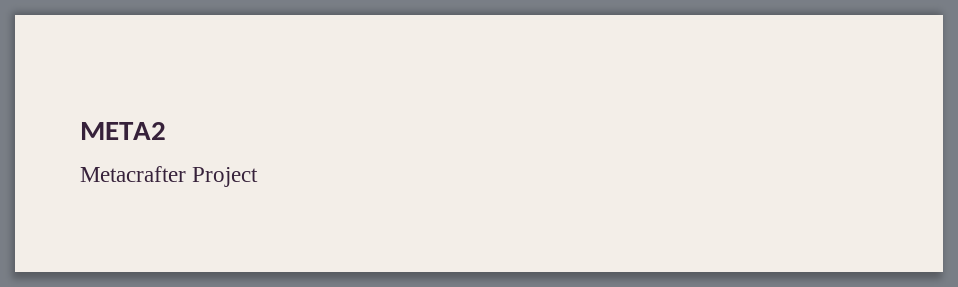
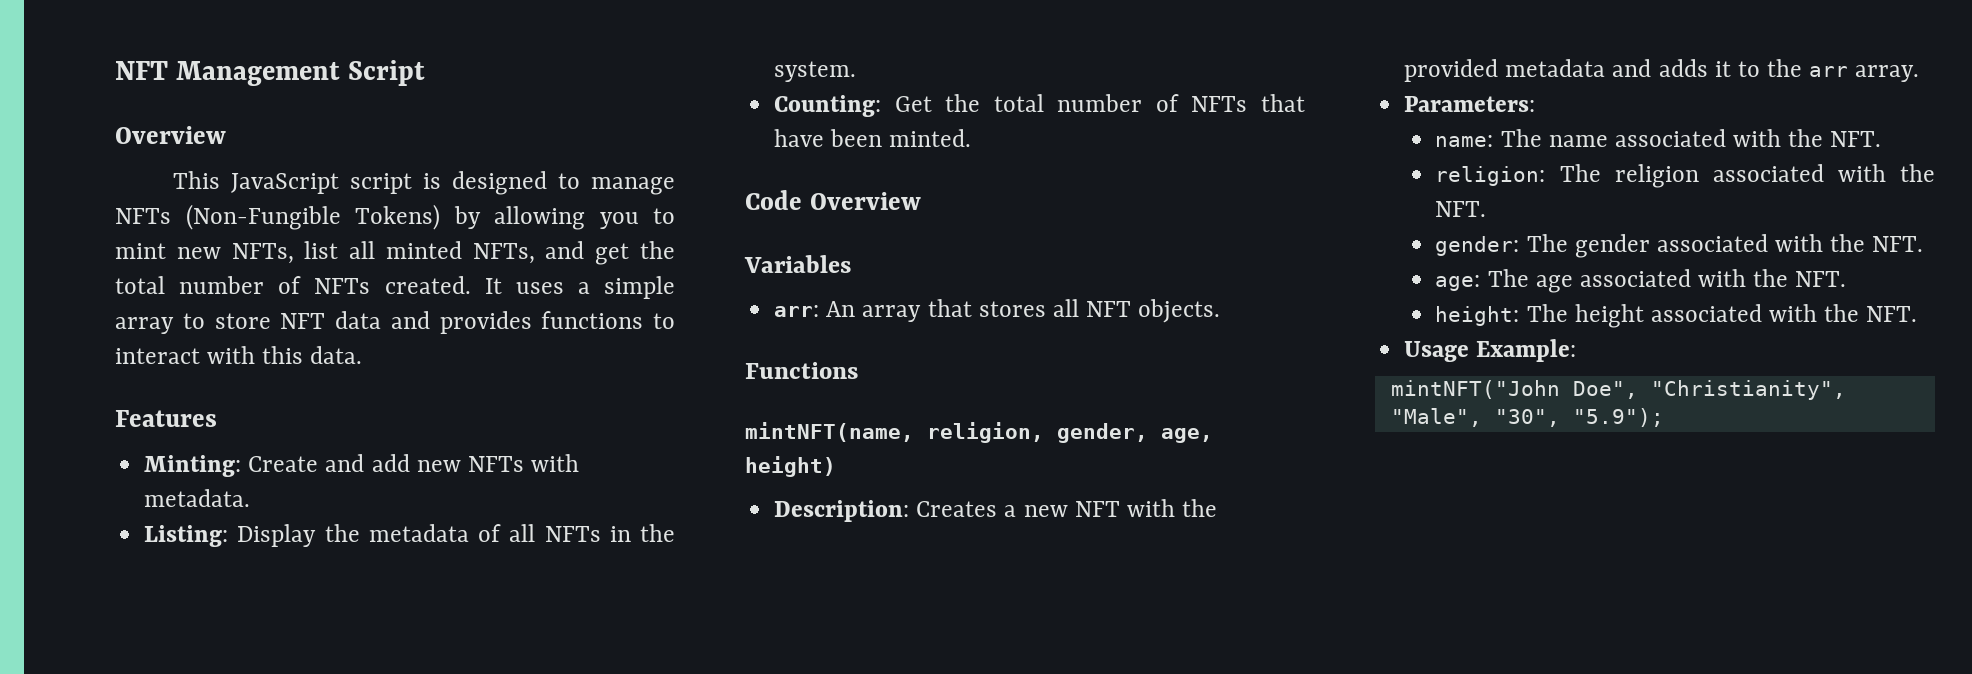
- META2
- Metacrafter Project
+ NFT Management Script
+ Overview
+ This JavaScript script is designed to manage NFTs (Non-Fungible Tokens) by allowing you to mint new NFTs, list all minted NFTs, and get the total number of NFTs created. It uses a simple array to store NFT data and provides functions to interact with this data.
+ Features
+ Minting: Create and add new NFTs with metadata.
+ Listing: Display the metadata of all NFTs in the system.
+ Counting: Get the total number of NFTs that have been minted.
+ Code Overview
+ Variables
+ arr: An array that stores all NFT objects.
+ Functions
+ mintNFT(name, religion, gender, age, height)
+ Description: Creates a new NFT with the provided metadata and adds it to the arr array.
+ Parameters:
+ name: The name associated with the NFT.
+ religion: The religion associated with the NFT.
+ gender: The gender associated with the NFT.
+ age: The age associated with the NFT.
+ height: The height associated with the NFT.
+ Usage Example:
+ mintNFT("John Doe", "Christianity", "Male", "30", "5.9");

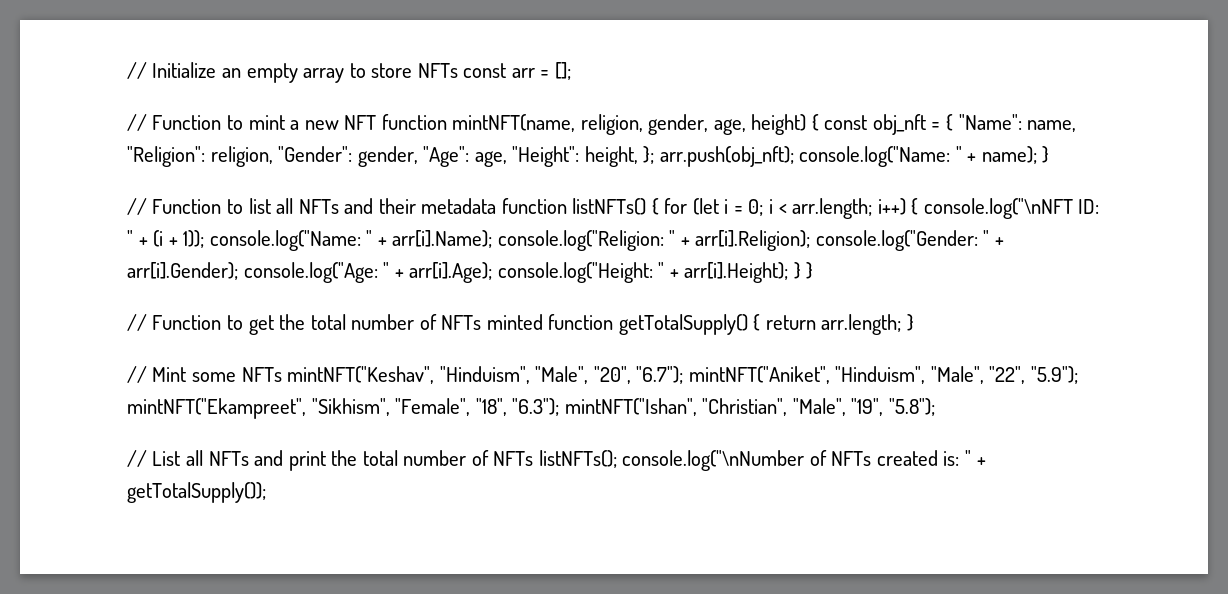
- NFT Management Script
- Overview
- This JavaScript script is designed to manage NFTs (Non-Fungible Tokens) by allowing you to mint new NFTs, list all minted NFTs, and get the total number of NFTs created. It uses a simple array to store NFT data and provides functions to interact with this data.
- Features
- Minting: Create and add new NFTs with metadata.
- Listing: Display the metadata of all NFTs in the system.
- Counting: Get the total number of NFTs that have been minted.
- Code Overview
- Variables
- arr: An array that stores all NFT objects.
- Functions
- mintNFT(name, religion, gender, age, height)
- Description: Creates a new NFT with the provided metadata and adds it to the arr array.
- Parameters:
- name: The name associated with the NFT.
- religion: The religion associated with the NFT.
- gender: The gender associated with the NFT.
- age: The age associated with the NFT.
- height: The height associated with the NFT.
- Usage Example:
- mintNFT("John Doe", "Christianity", "Male", "30", "5.9");
+ // Initialize an empty array to store NFTs const arr = [];
+ // Function to mint a new NFT function mintNFT(name, religion, gender, age, height) { const obj_nft = { "Name": name, "Religion": religion, "Gender": gender, "Age": age, "Height": height, }; arr.push(obj_nft); console.log("Name: " + name); }
+ // Function to list all NFTs and their metadata function listNFTs() { for (let i = 0; i < arr.length; i++) { console.log("\nNFT ID: " + (i + 1)); console.log("Name: " + arr[i].Name); console.log("Religion: " + arr[i].Religion); console.log("Gender: " + arr[i].Gender); console.log("Age: " + arr[i].Age); console.log("Height: " + arr[i].Height); } }
+ // Function to get the total number of NFTs minted function getTotalSupply() { return arr.length; }
+ // Mint some NFTs mintNFT("Keshav", "Hinduism", "Male", "20", "6.7"); mintNFT("Aniket", "Hinduism", "Male", "22", "5.9"); mintNFT("Ekampreet", "Sikhism", "Female", "18", "6.3"); mintNFT("Ishan", "Christian", "Male", "19", "5.8");
+ // List all NFTs and print the total number of NFTs listNFTs(); console.log("\nNumber of NFTs created is: " + getTotalSupply());

